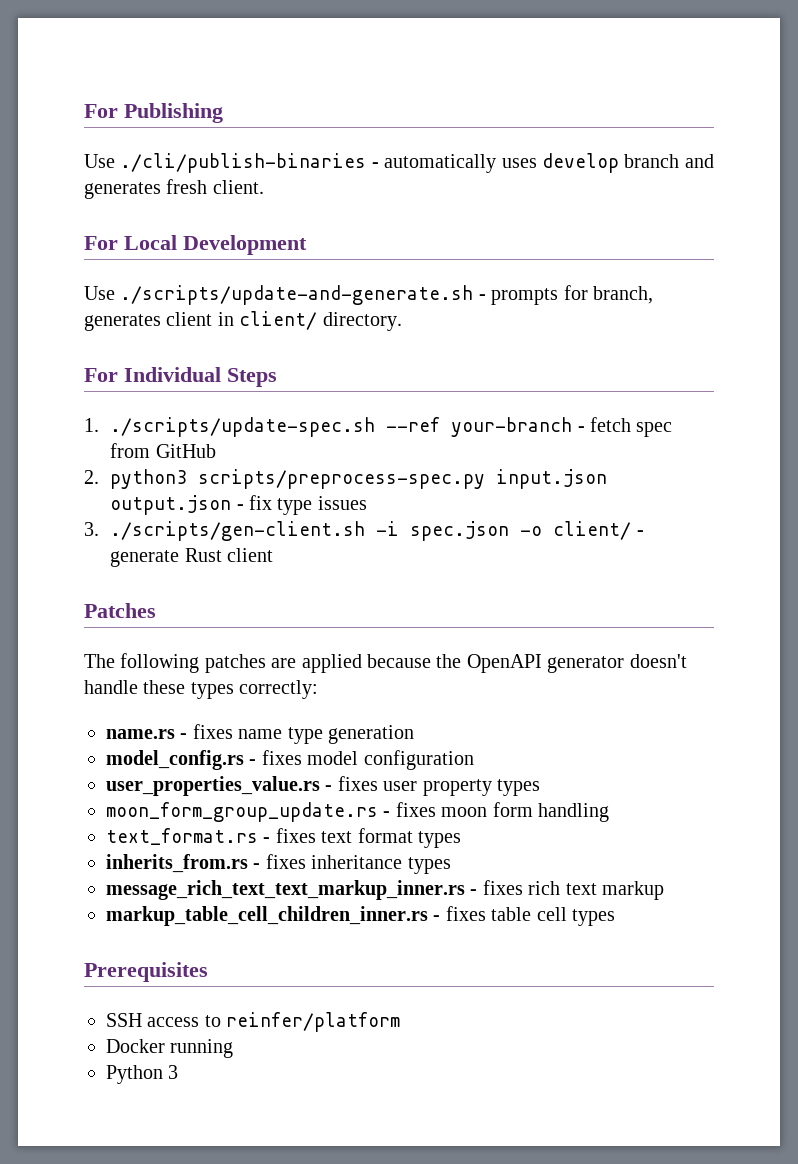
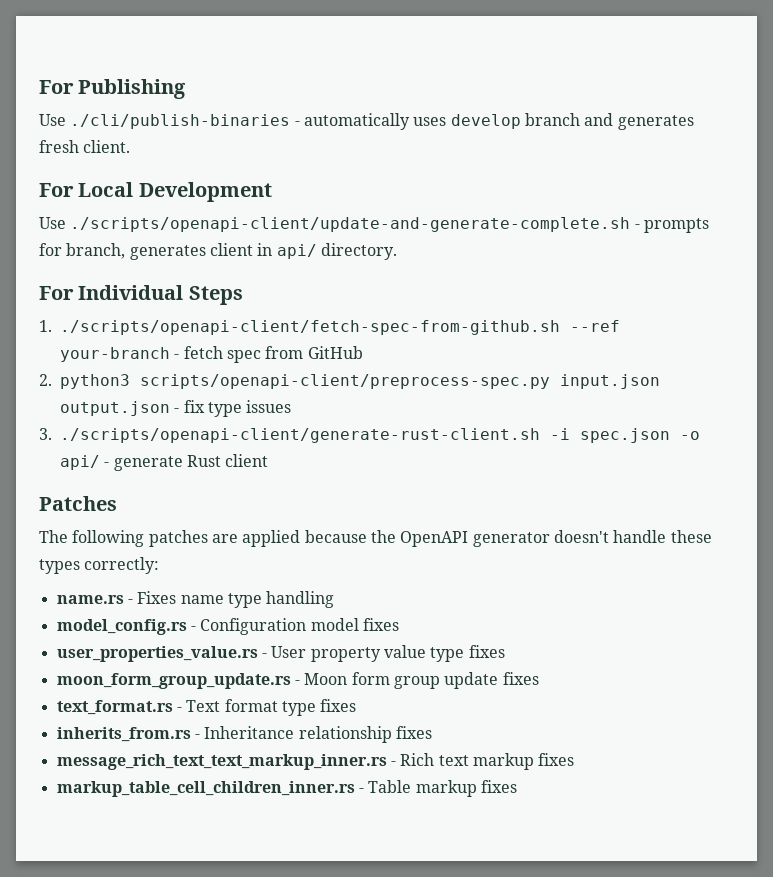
- Use ./scripts/update-and-generate.sh - prompts for branch, generates client in client/ directory.
+ Use ./scripts/openapi-client/update-and-generate-complete.sh - prompts for branch, generates client in api/ directory.
- 1. ./scripts/update-spec.sh --ref your-branch - fetch spec from GitHub
+ 1. ./scripts/openapi-client/fetch-spec-from-github.sh --ref your-branch - fetch spec from GitHub
- 2. python3 scripts/preprocess-spec.py input.json output.json - fix type issues
+ 2. python3 scripts/openapi-client/preprocess-spec.py input.json output.json - fix type issues
- 3. ./scripts/gen-client.sh -i spec.json -o client/ - generate Rust client
+ 3. ./scripts/openapi-client/generate-rust-client.sh -i spec.json -o api/ - generate Rust client
- name.rs - fixes name type generation
+ name.rs - Fixes name type handling
- model_config.rs - fixes model configuration
+ model_config.rs - Configuration model fixes
- user_properties_value.rs - fixes user property types
- moon_form_group_update.rs - fixes moon form handling
- text_format.rs - fixes text format types
+ user_properties_value.rs - User property value type fixes
+ moon_form_group_update.rs - Moon form group update fixes
+ text_format.rs - Text format type fixes
- inherits_from.rs - fixes inheritance types
+ inherits_from.rs - Inheritance relationship fixes
- message_rich_text_text_markup_inner.rs - fixes rich text markup
+ message_rich_text_text_markup_inner.rs - Rich text markup fixes
- markup_table_cell_children_inner.rs - fixes table cell types
- Prerequisites
- SSH access to reinfer/platform
- Docker running
- Python 3
+ markup_table_cell_children_inner.rs - Table markup fixes

